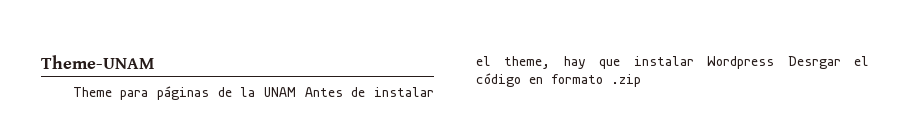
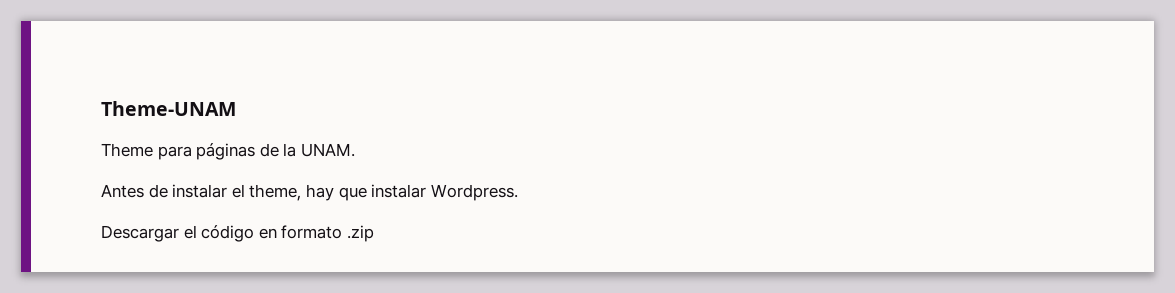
- Theme para páginas de la UNAM Antes de instalar el theme, hay que instalar Wordpress Desrgar el código en formato .zip
+ Theme para páginas de la UNAM.
+ Antes de instalar el theme, hay que instalar Wordpress.
+ Descargar el código en formato .zip

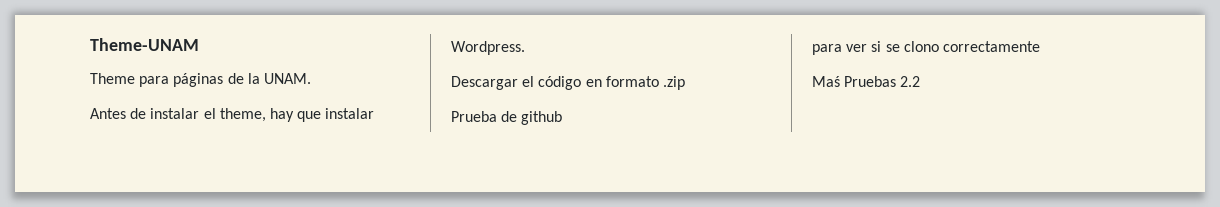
+ Prueba de github
+ para ver si se clono correctamente
+ Maś Pruebas 2.2

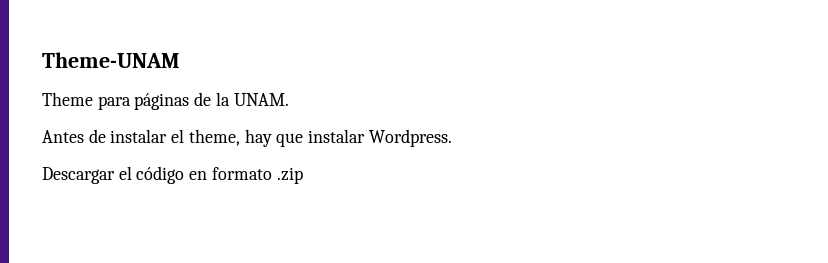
- Prueba de github
- para ver si se clono correctamente
- Maś Pruebas 2.2

